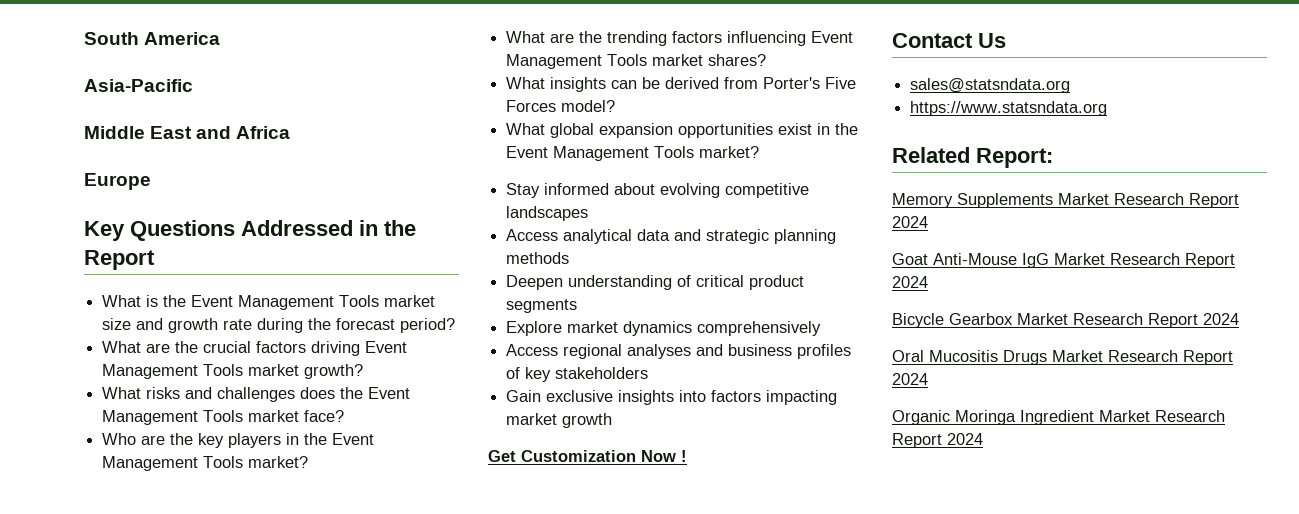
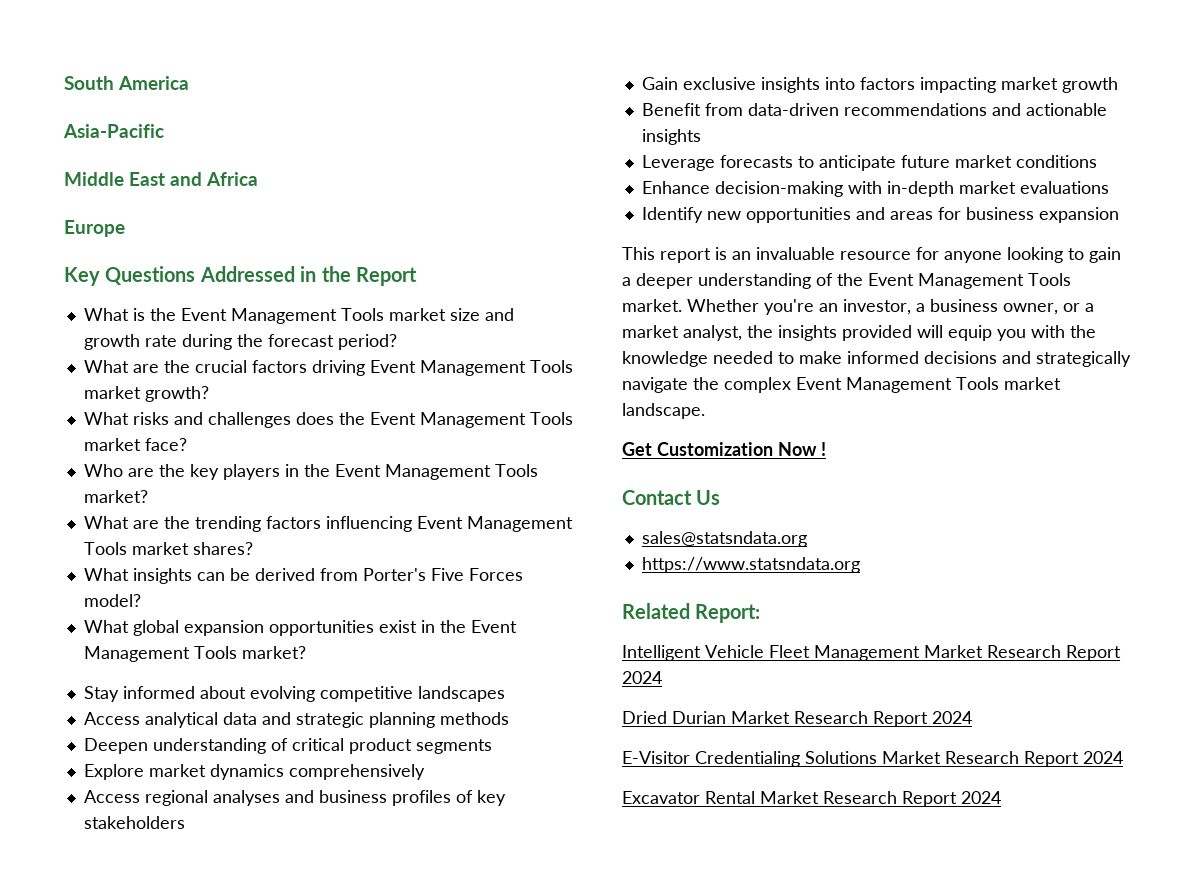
+ Benefit from data-driven recommendations and actionable insights
+ Leverage forecasts to anticipate future market conditions
+ Enhance decision-making with in-depth market evaluations
+ Identify new opportunities and areas for business expansion
+ This report is an invaluable resource for anyone looking to gain a deeper understanding of the Event Management Tools market. Whether you're an investor, a business owner, or a market analyst, the insights provided will equip you with the knowledge needed to make informed decisions and strategically navigate the complex Event Management Tools market landscape.
- Memory Supplements Market Research Report 2024
- Goat Anti-Mouse IgG Market Research Report 2024
- Bicycle Gearbox Market Research Report 2024
- Oral Mucositis Drugs Market Research Report 2024
- Organic Moringa Ingredient Market Research Report 2024
+ Intelligent Vehicle Fleet Management Market Research Report 2024
+ Dried Durian Market Research Report 2024
+ E-Visitor Credentialing Solutions Market Research Report 2024
+ Excavator Rental Market Research Report 2024

